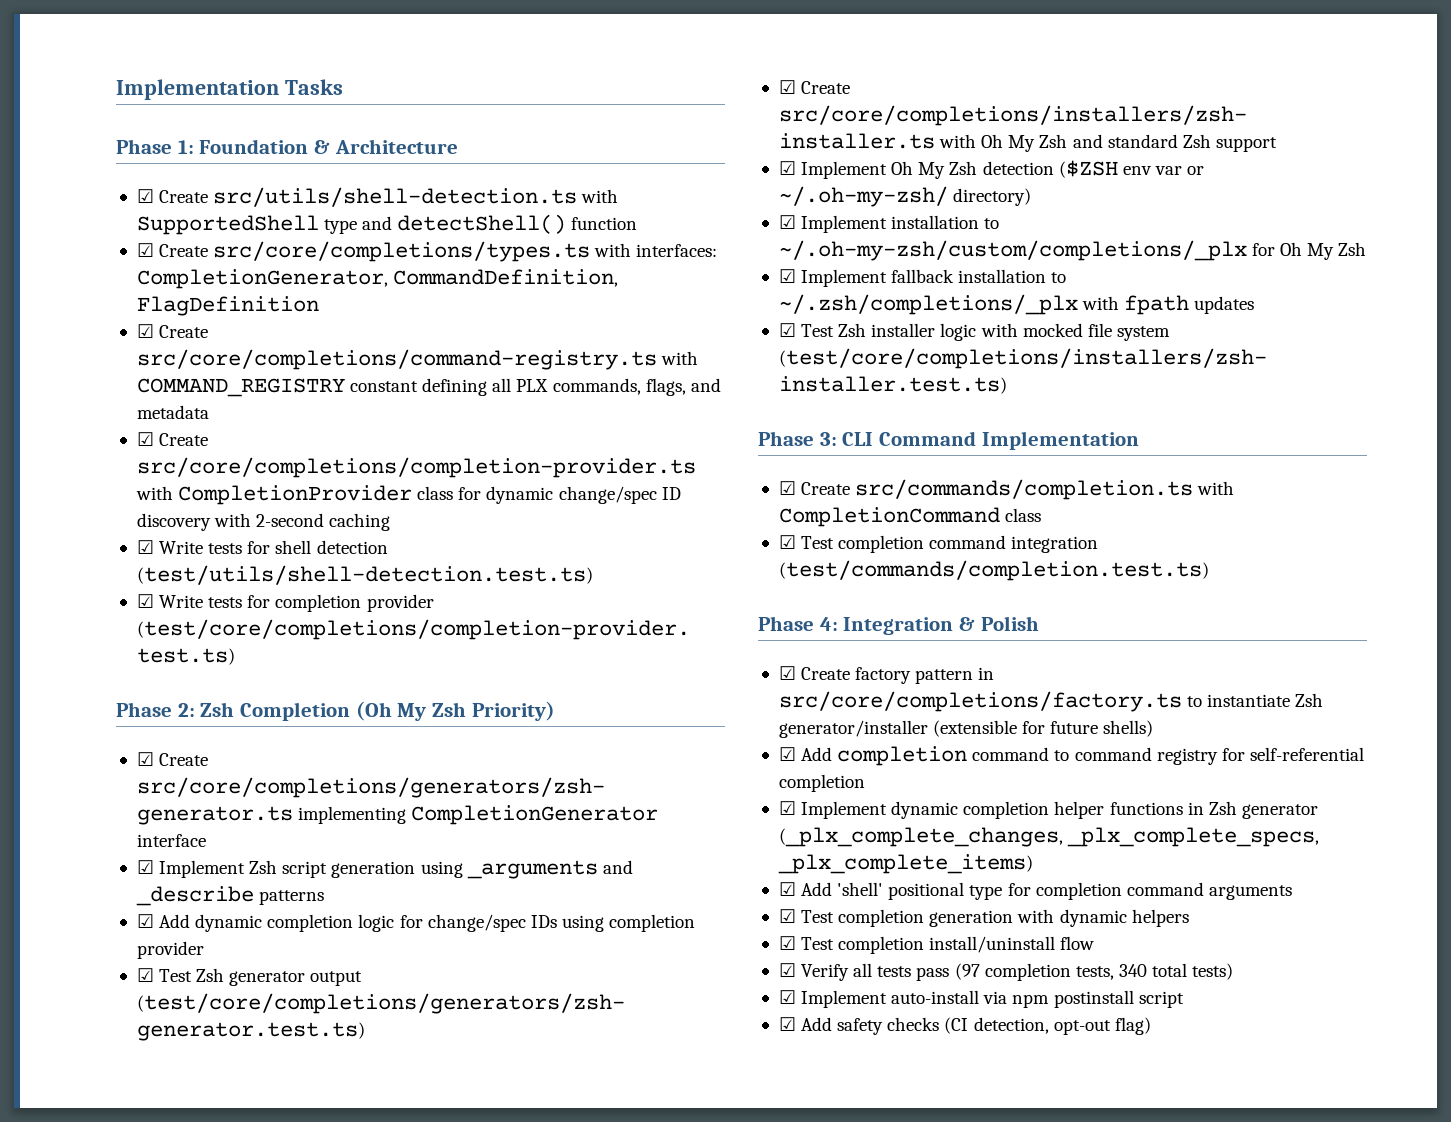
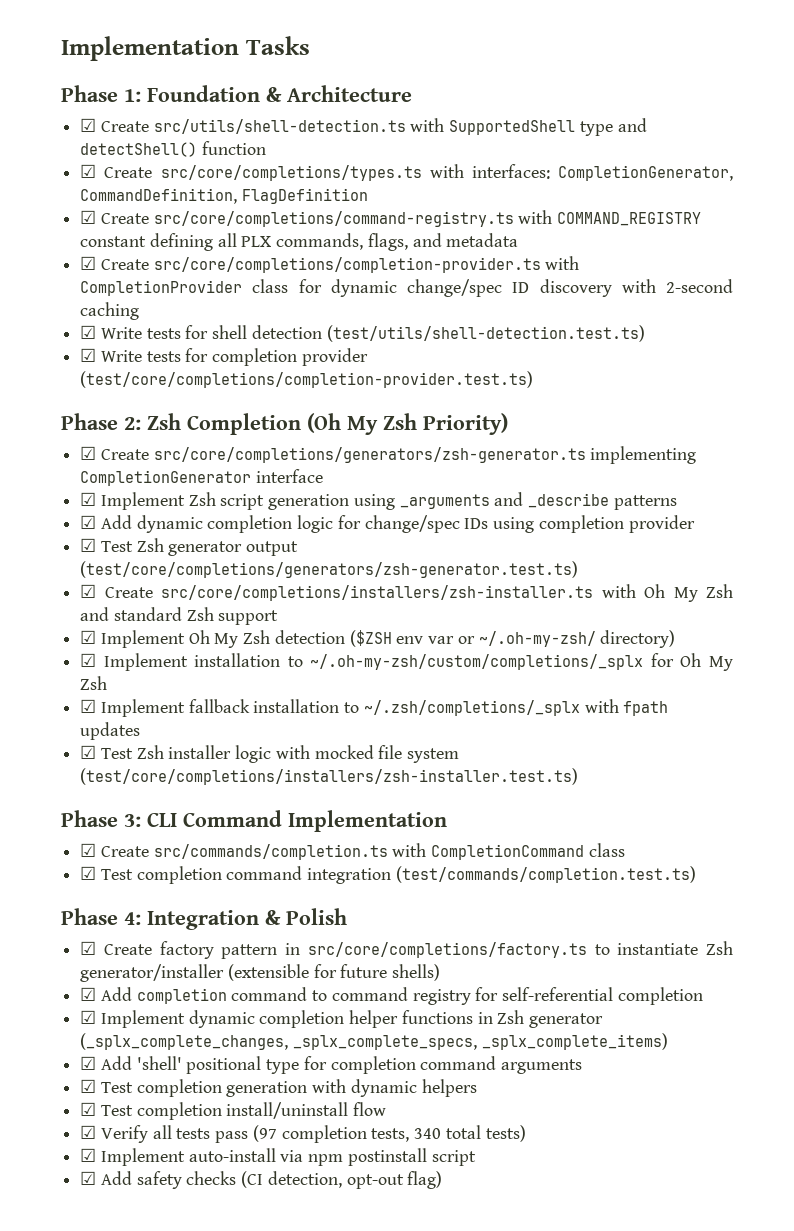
- ☑ Implement installation to ~/.oh-my-zsh/custom/completions/_plx for Oh My Zsh
+ ☑ Implement installation to ~/.oh-my-zsh/custom/completions/_splx for Oh My Zsh
- ☑ Implement fallback installation to ~/.zsh/completions/_plx with fpath updates
+ ☑ Implement fallback installation to ~/.zsh/completions/_splx with fpath updates
- ☑ Implement dynamic completion helper functions in Zsh generator (_plx_complete_changes, _plx_complete_specs, _plx_complete_items)
+ ☑ Implement dynamic completion helper functions in Zsh generator (_splx_complete_changes, _splx_complete_specs, _splx_complete_items)

